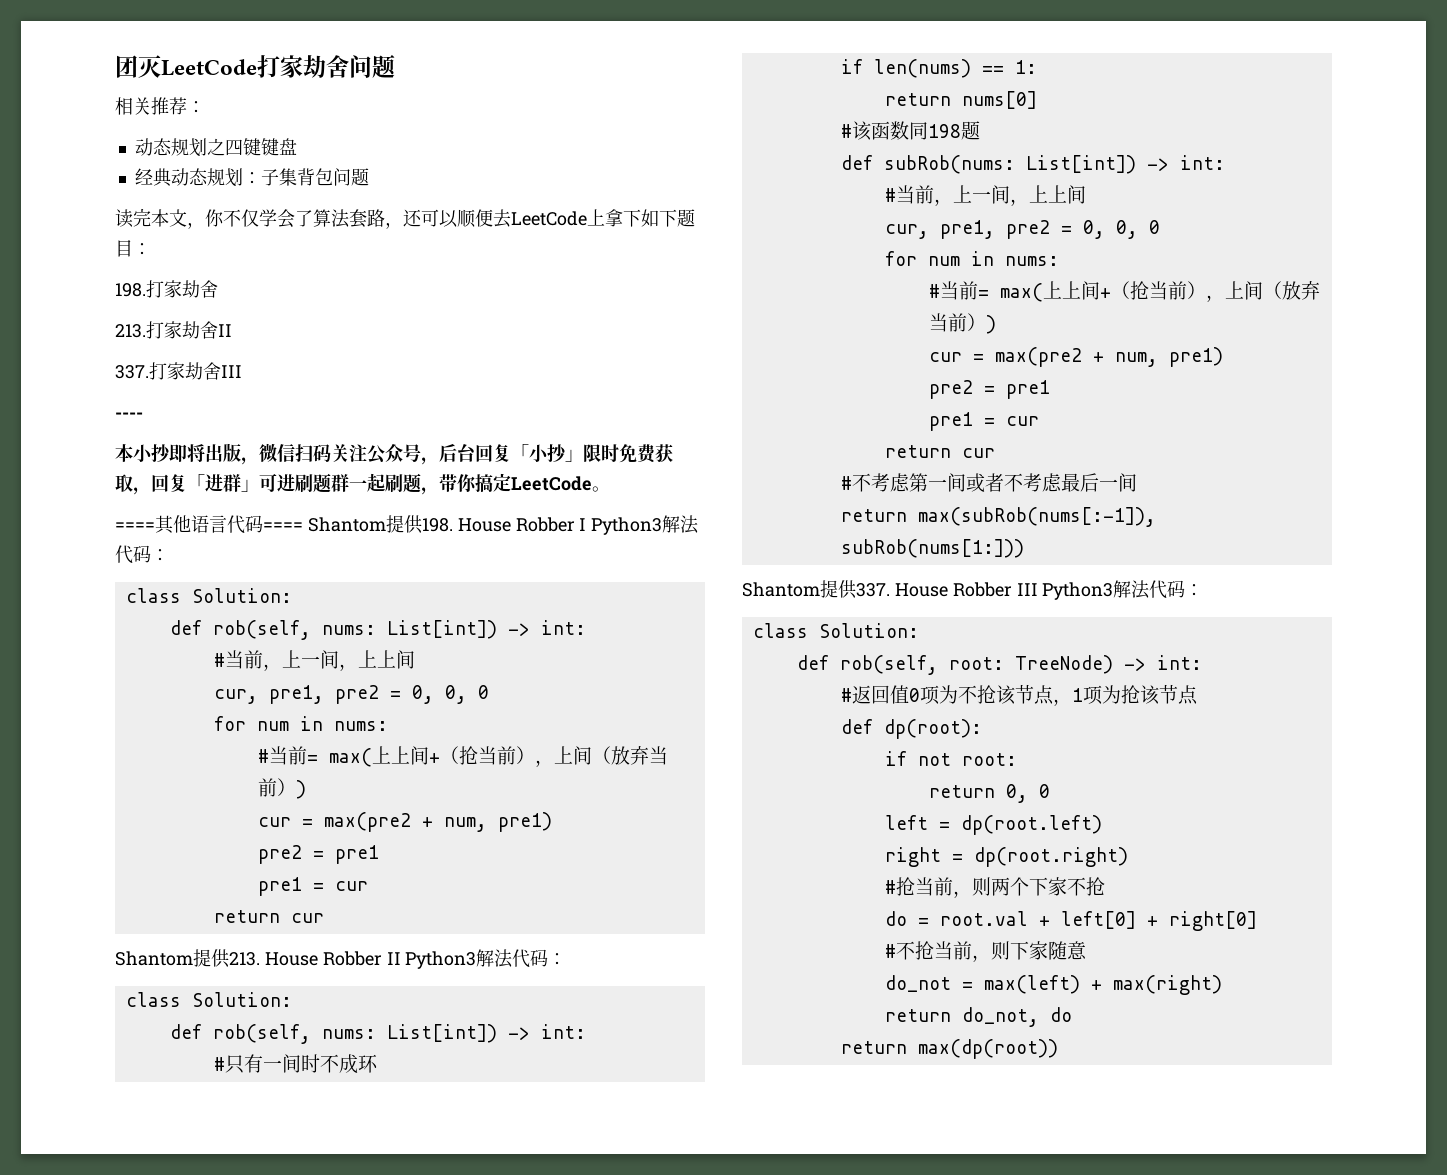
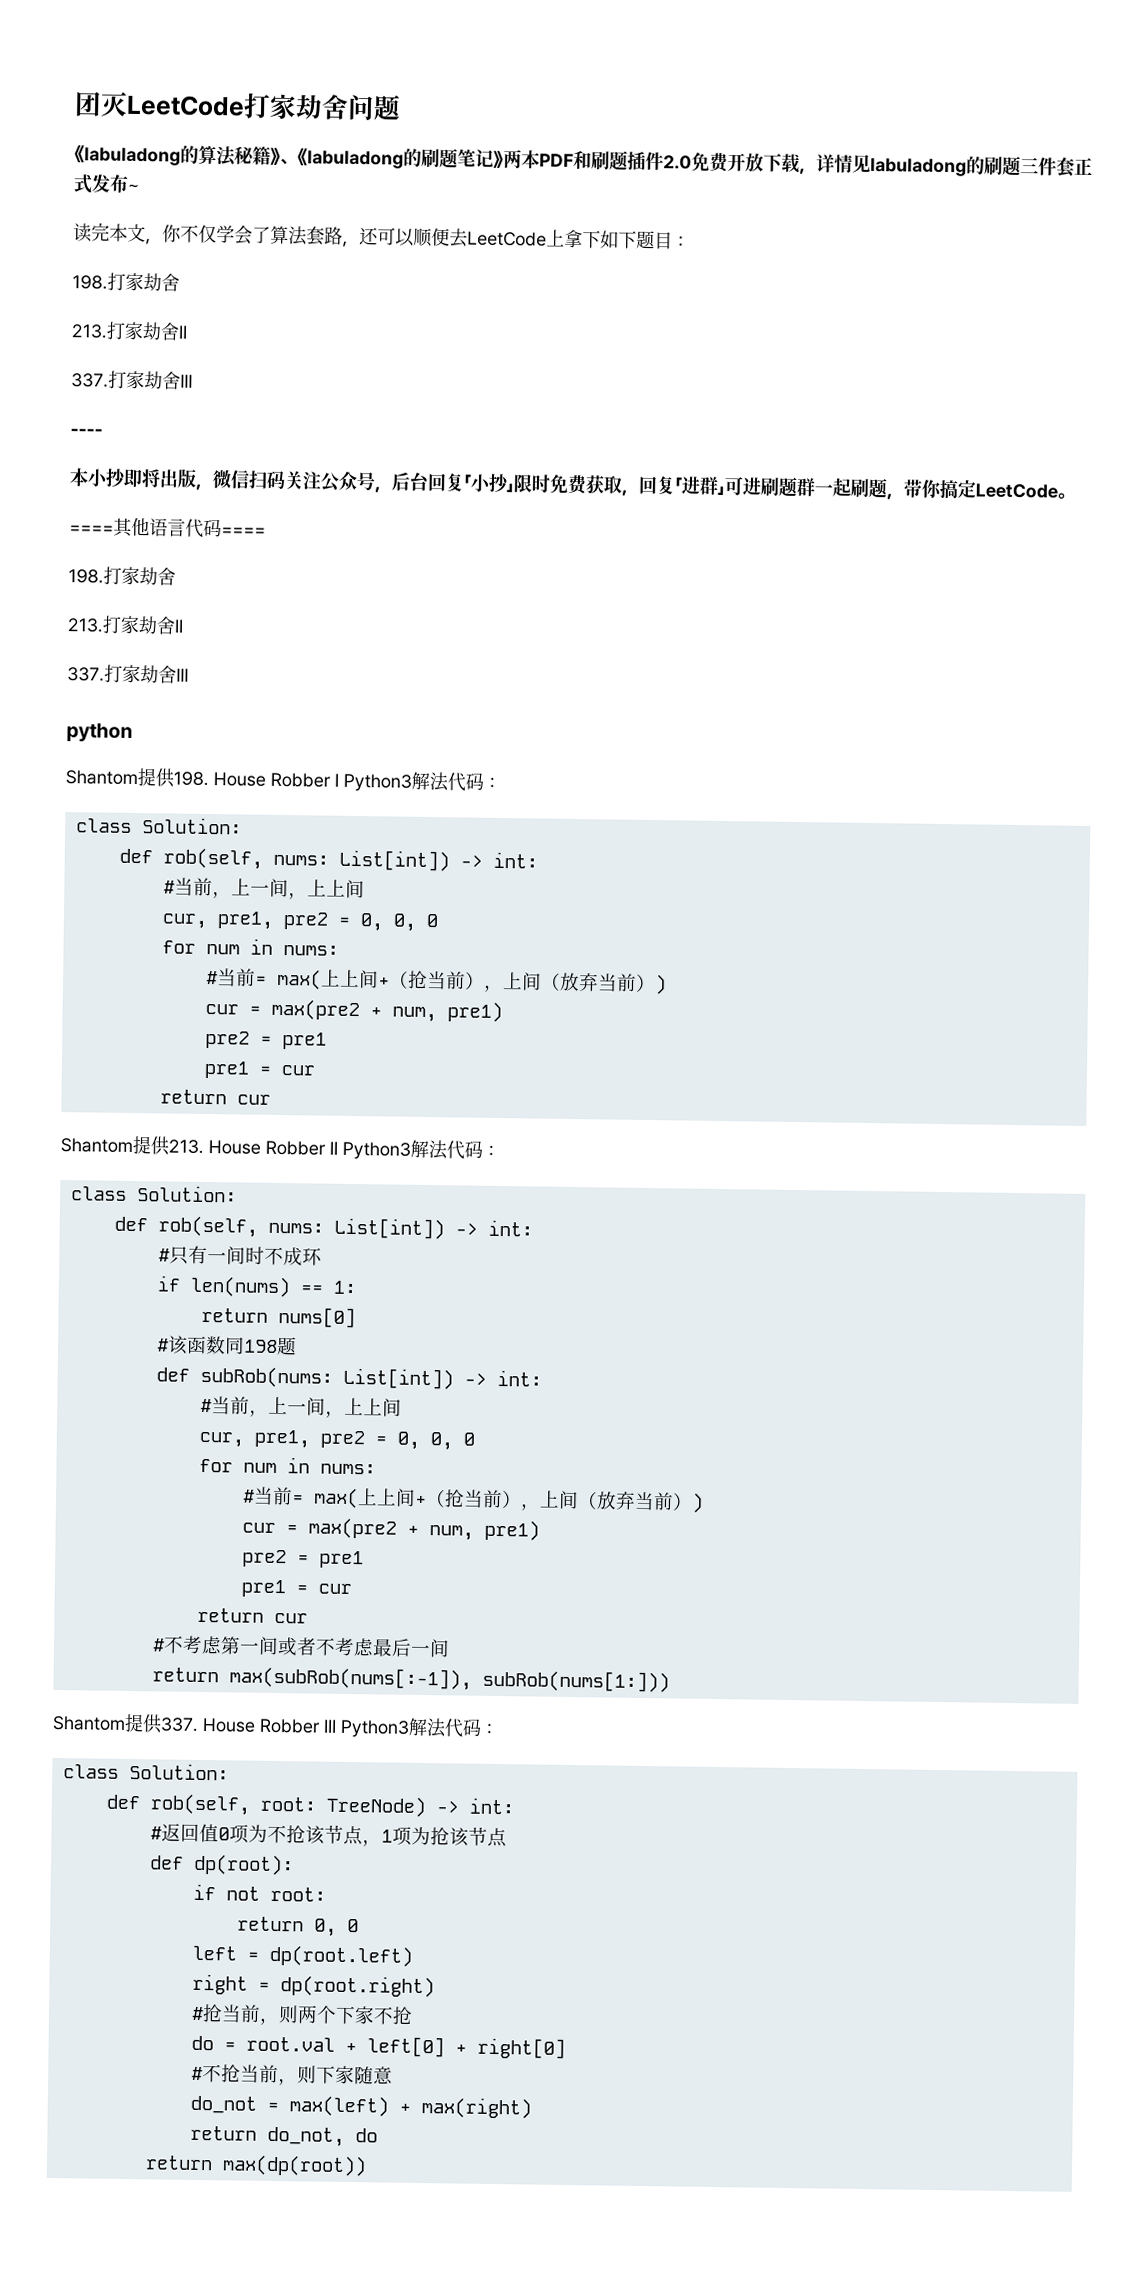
- 相关推荐：
- 动态规划之四键键盘
- 经典动态规划：子集背包问题
+ 《labuladong的算法秘籍》、《labuladong的刷题笔记》两本PDF和刷题插件2.0免费开放下载，详情见labuladong的刷题三件套正式发布~
- ====其他语言代码==== Shantom提供198. House Robber I Python3解法代码：
+ ====其他语言代码====
+ 198.打家劫舍
+ 213.打家劫舍II
+ 337.打家劫舍III
+ python
+ Shantom提供198. House Robber I Python3解法代码：

